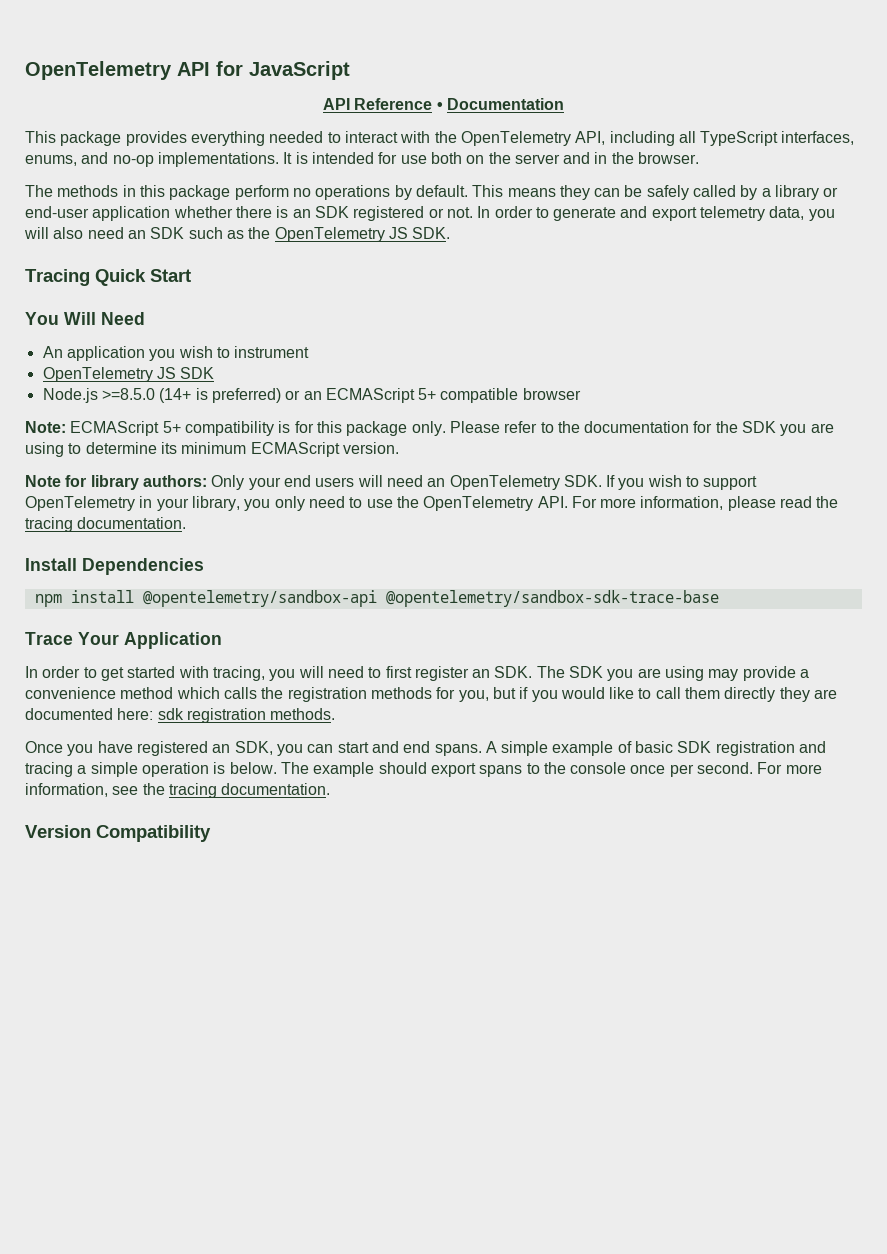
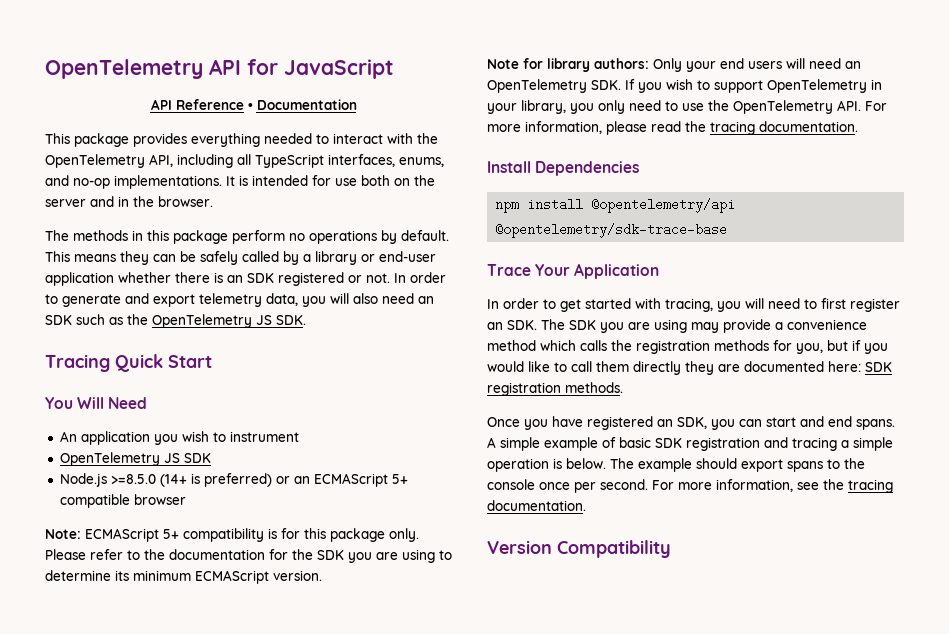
- npm install @opentelemetry/sandbox-api @opentelemetry/sandbox-sdk-trace-base
+ npm install @opentelemetry/api @opentelemetry/sdk-trace-base
- In order to get started with tracing, you will need to first register an SDK. The SDK you are using may provide a convenience method which calls the registration methods for you, but if you would like to call them directly they are documented here: sdk registration methods.
+ In order to get started with tracing, you will need to first register an SDK. The SDK you are using may provide a convenience method which calls the registration methods for you, but if you would like to call them directly they are documented here: SDK registration methods.

